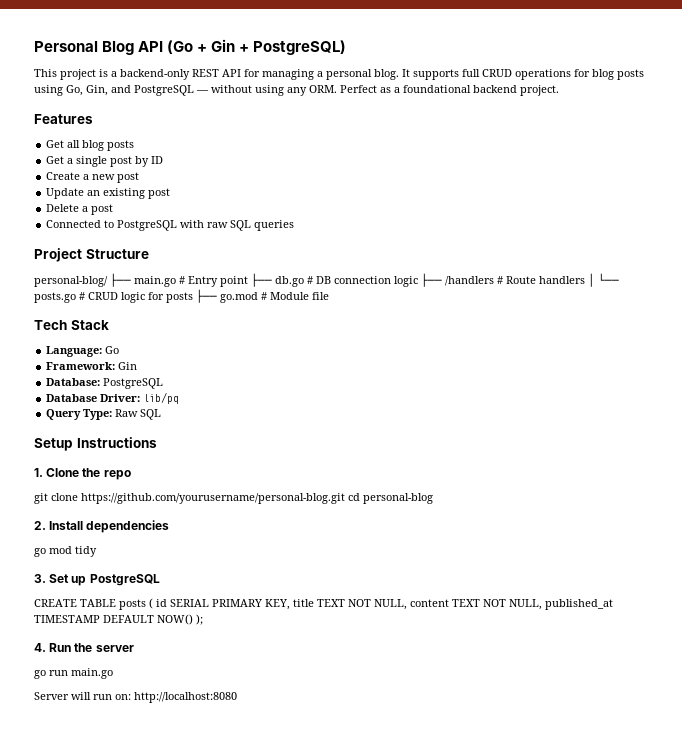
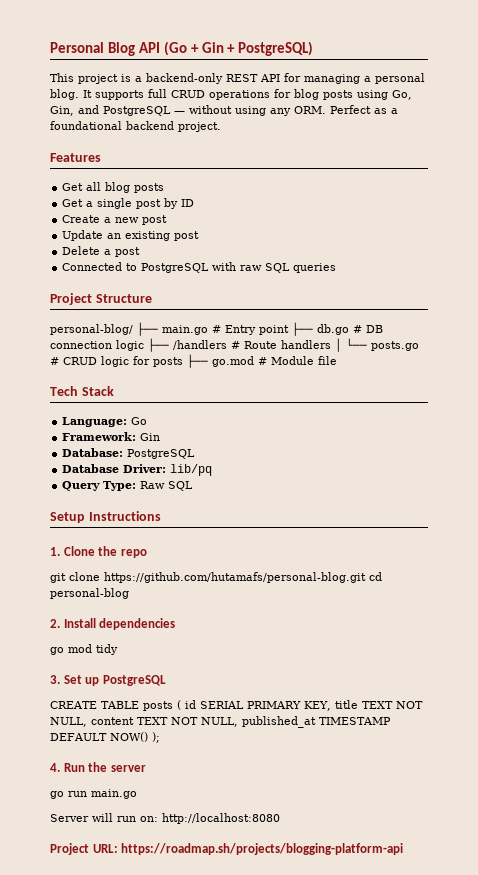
- git clone https://github.com/yourusername/personal-blog.git cd personal-blog
+ git clone https://github.com/hutamafs/personal-blog.git cd personal-blog
+ Project URL: https://roadmap.sh/projects/blogging-platform-api

